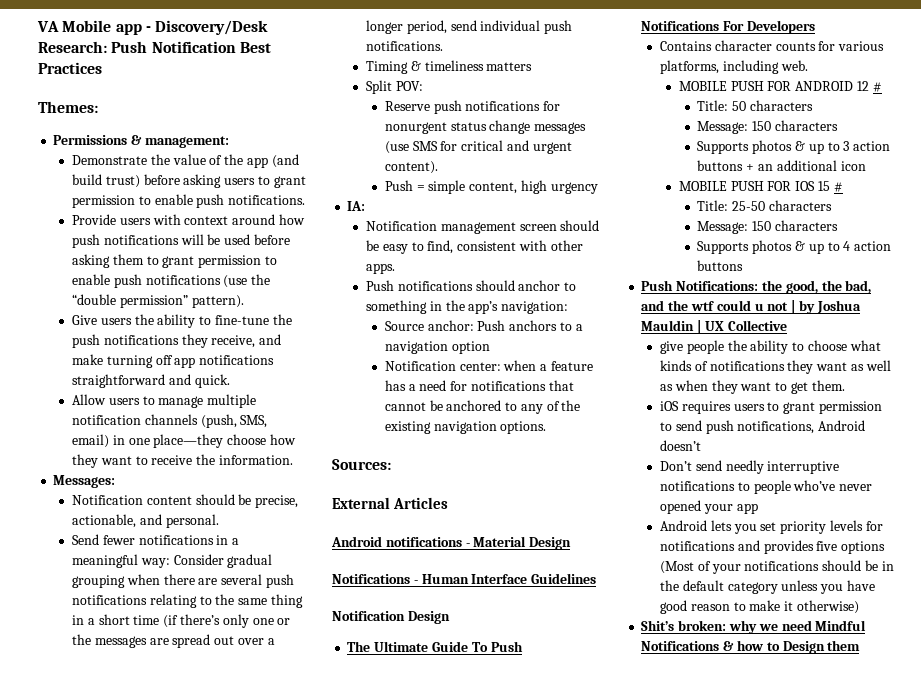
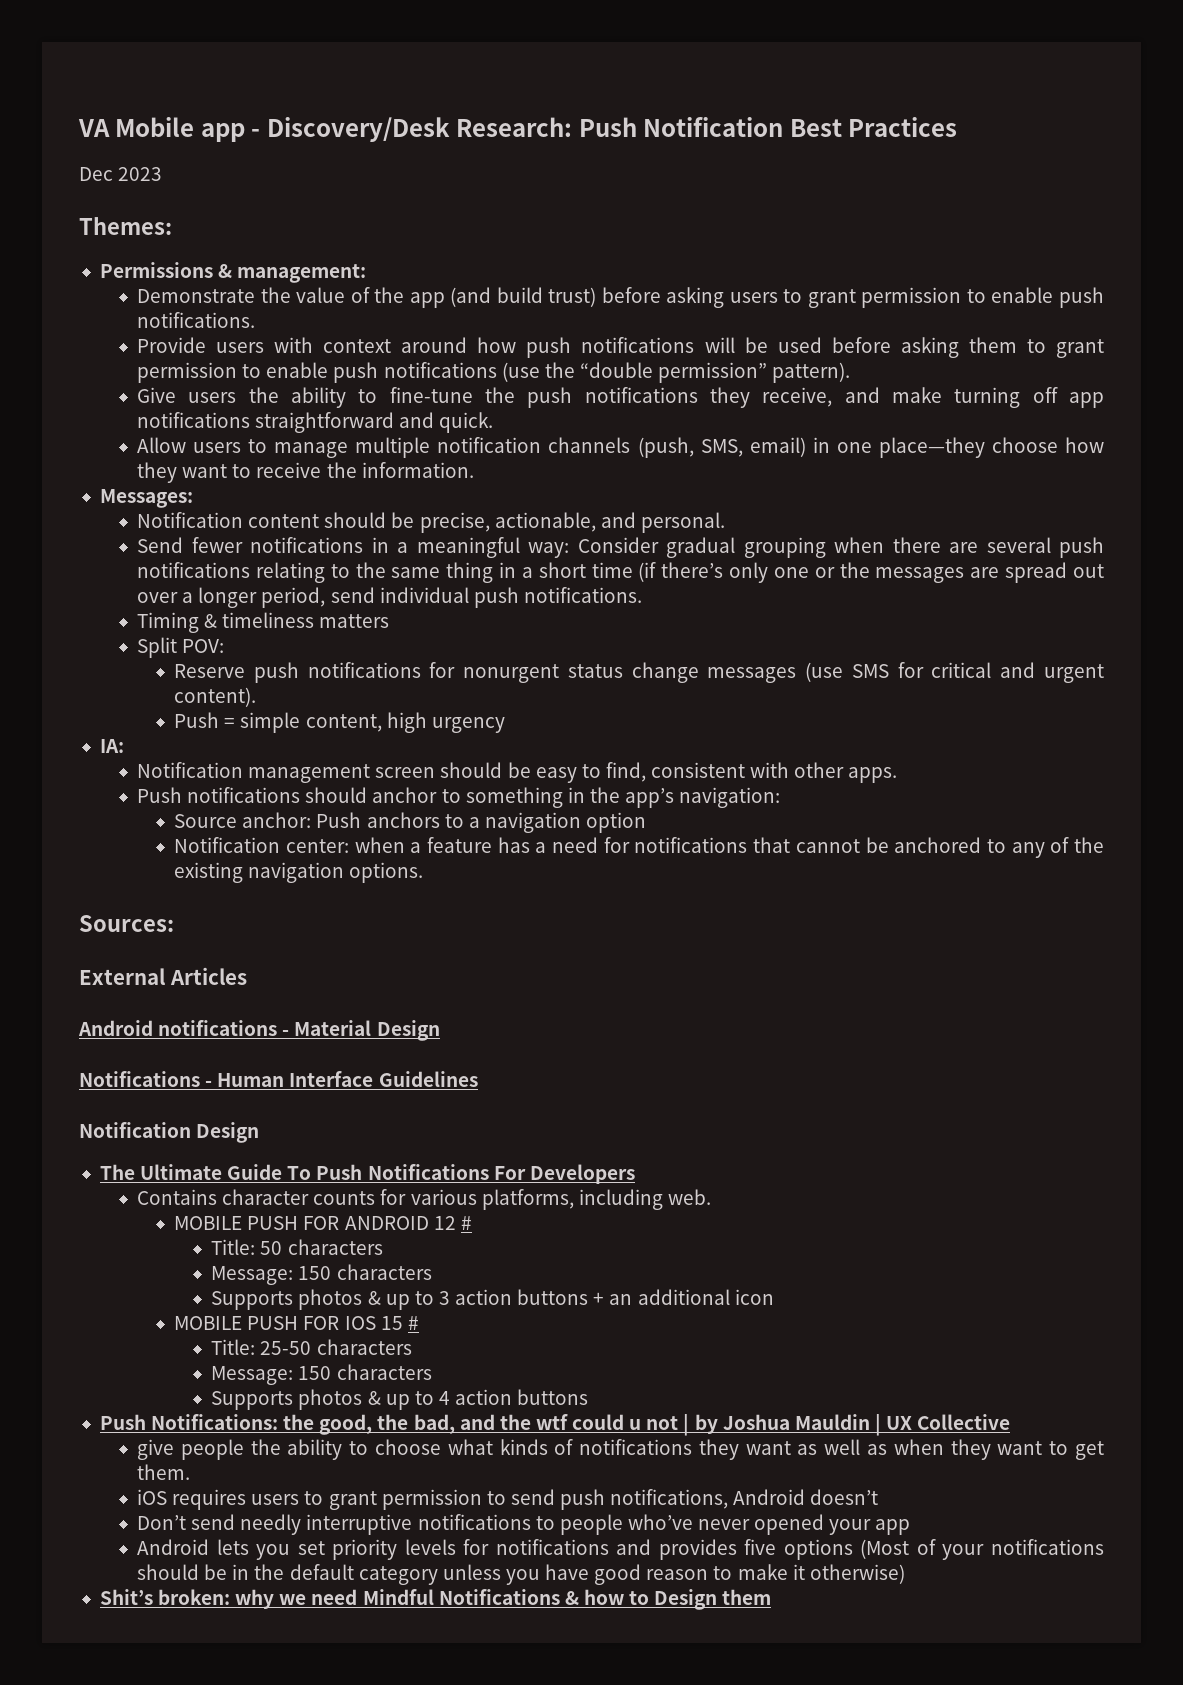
+ Dec 2023

